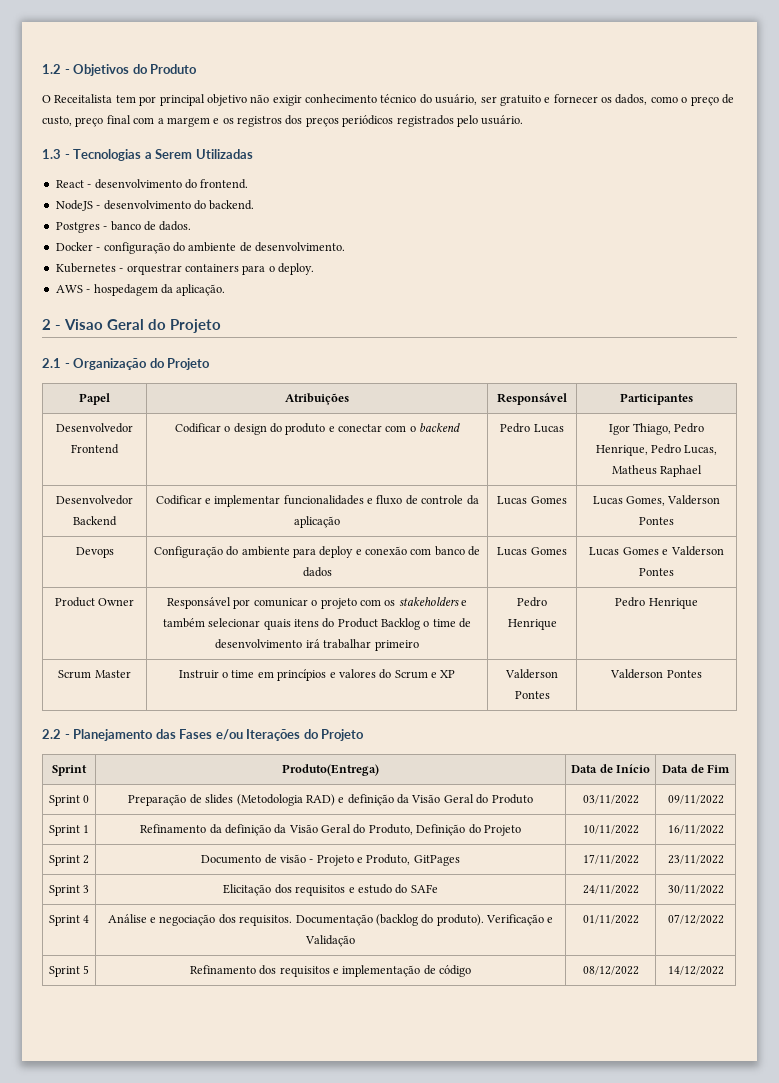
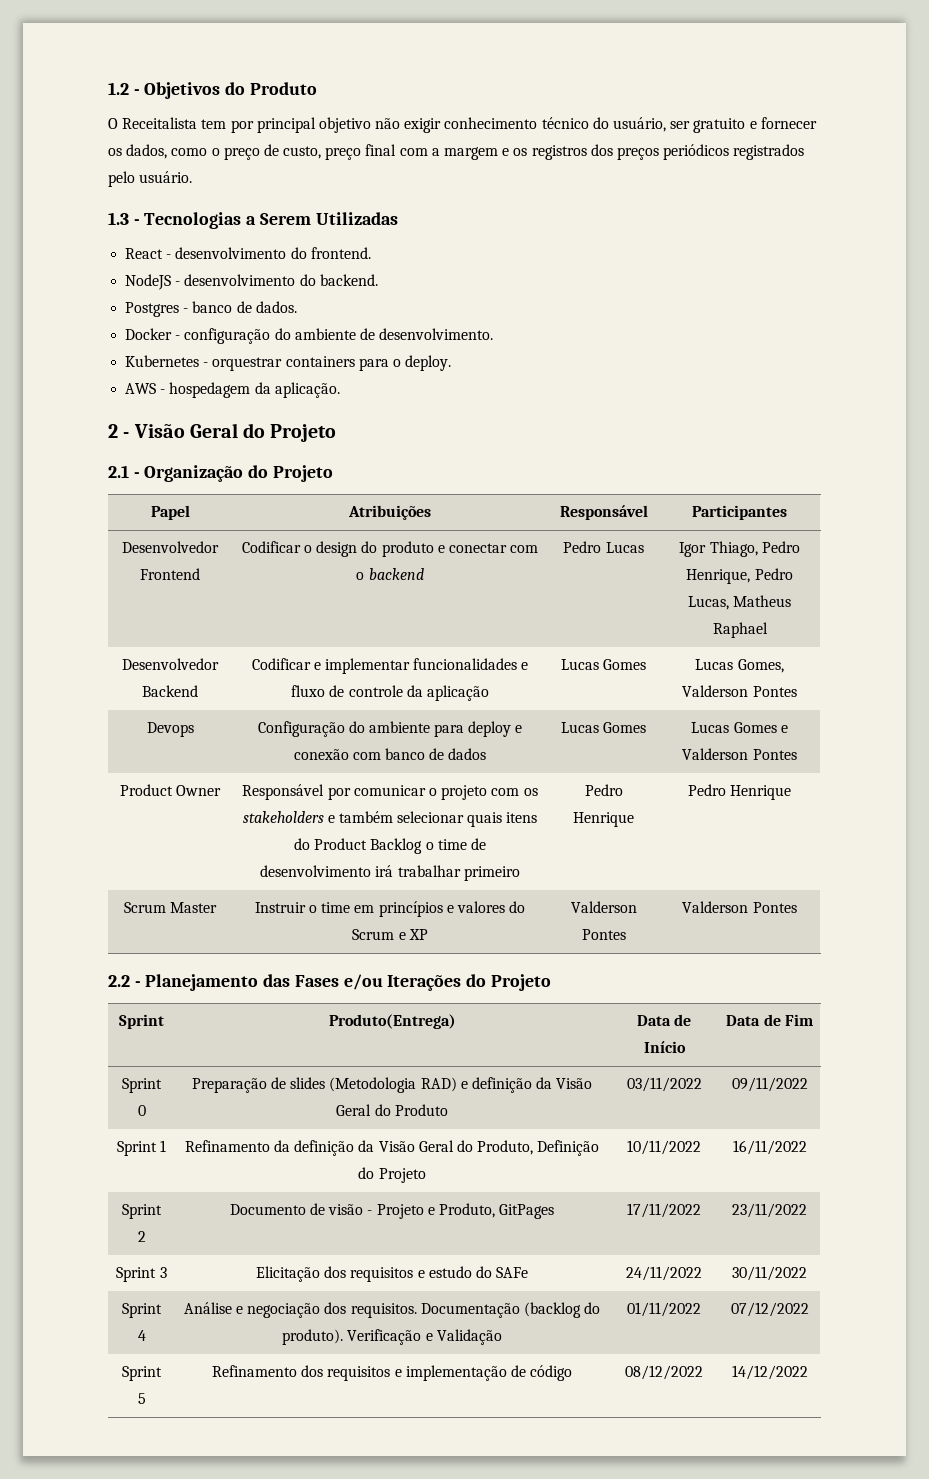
- 2 - Visao Geral do Projeto
+ 2 - Visão Geral do Projeto

